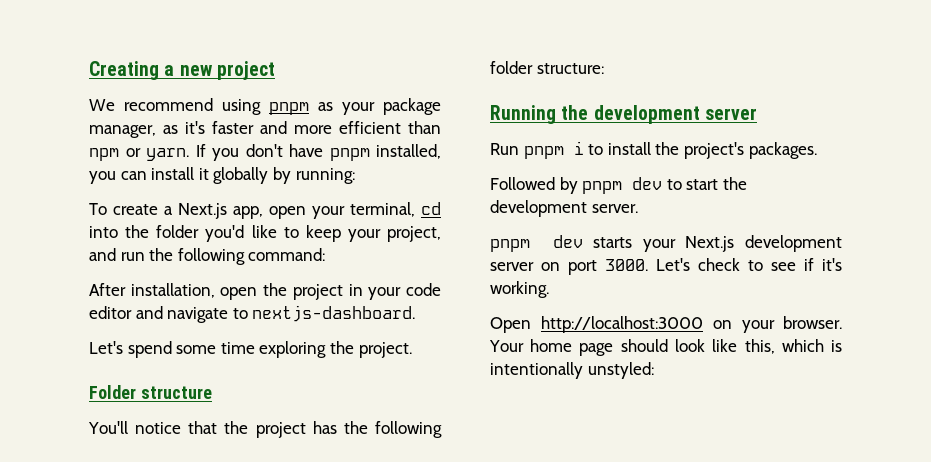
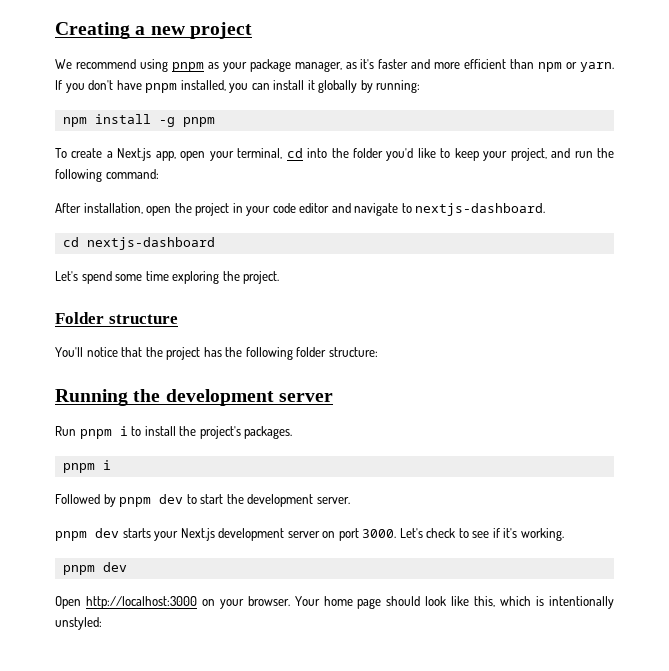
+ npm install -g pnpm
+ cd nextjs-dashboard
  Run pnpm i to install the project's packages.
+ pnpm i
  Let's check to see if it's working.
+ pnpm dev

